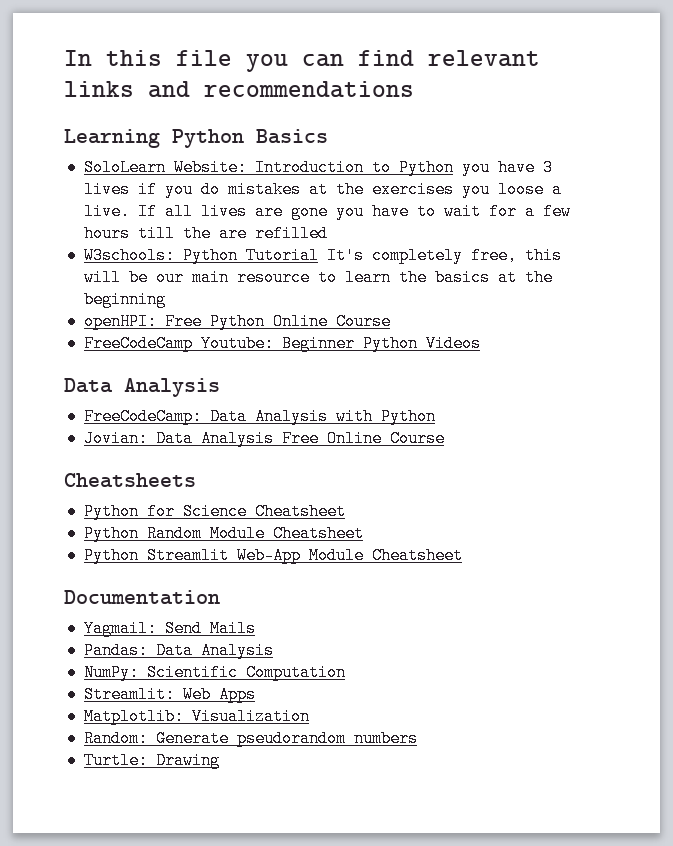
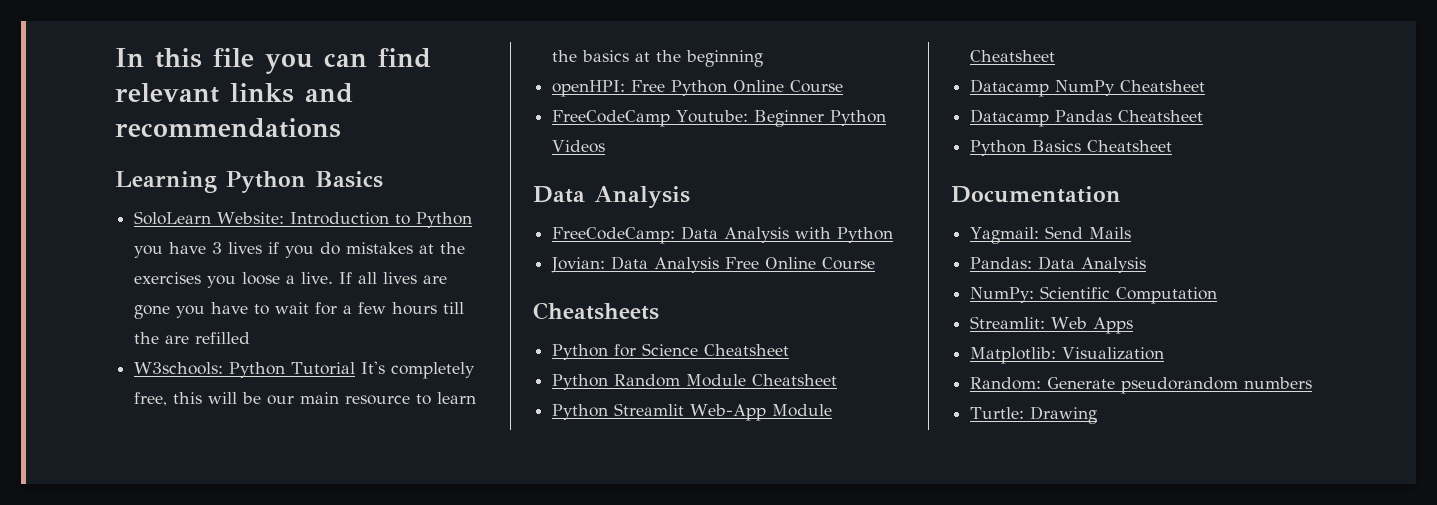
+ Datacamp NumPy Cheatsheet
+ Datacamp Pandas Cheatsheet
+ Python Basics Cheatsheet

